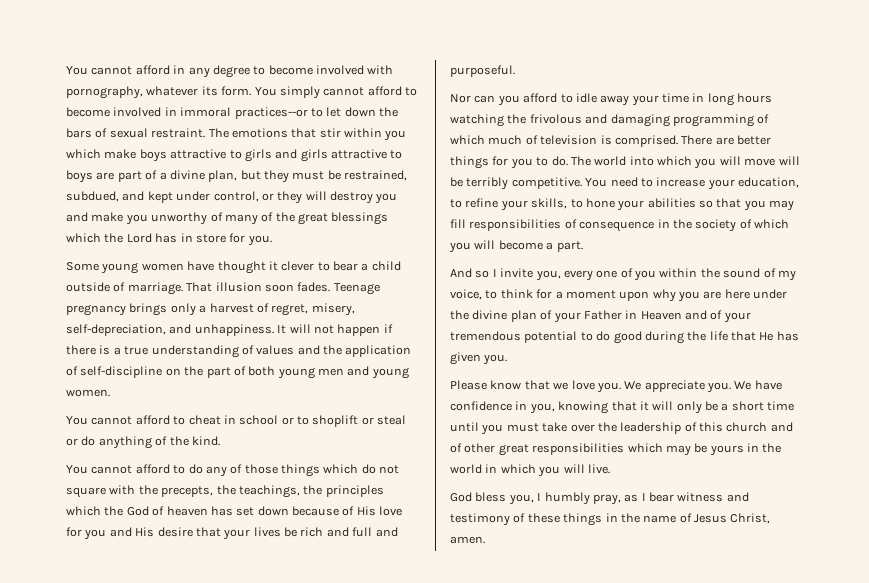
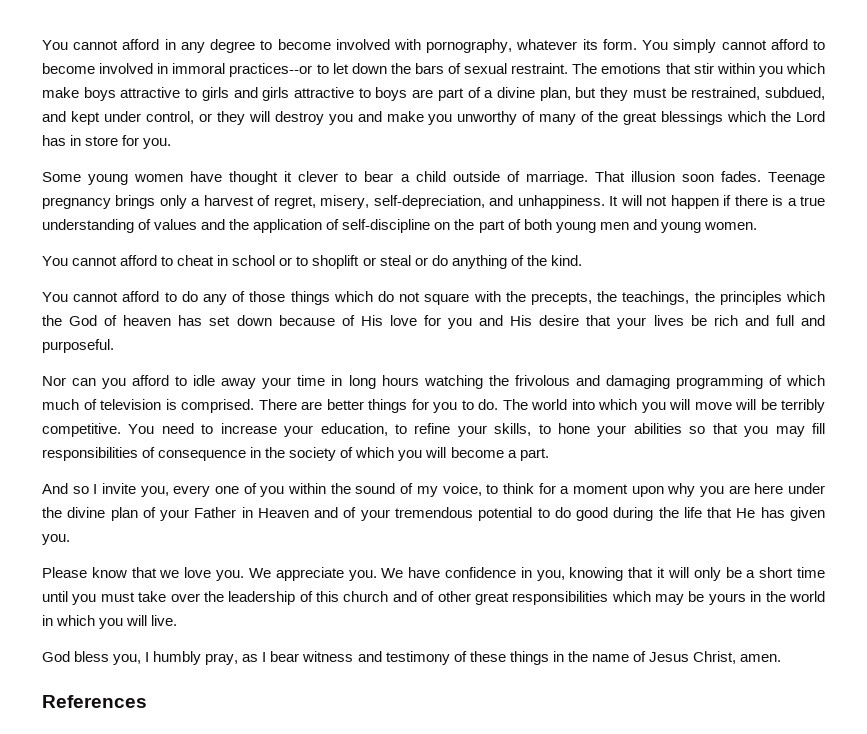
+ References

